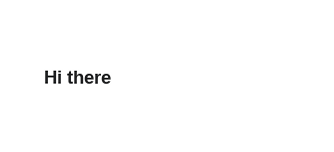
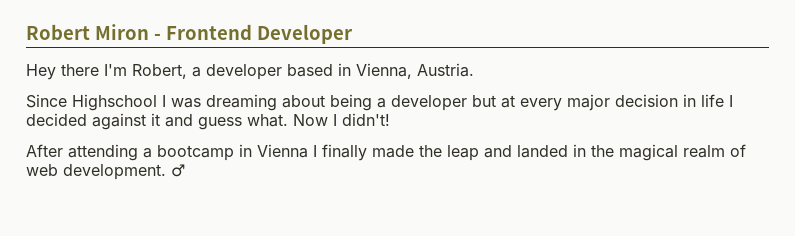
- Hi there
+ Robert Miron - Frontend Developer
+ Hey there I'm Robert, a developer based in Vienna, Austria.
+ Since Highschool I was dreaming about being a developer but at every major decision in life I decided against it and guess what. Now I didn't!
+ After attending a bootcamp in Vienna I finally made the leap and landed in the magical realm of web development. ♂

